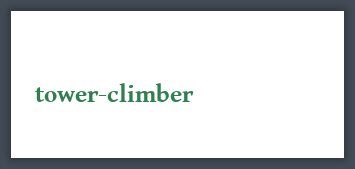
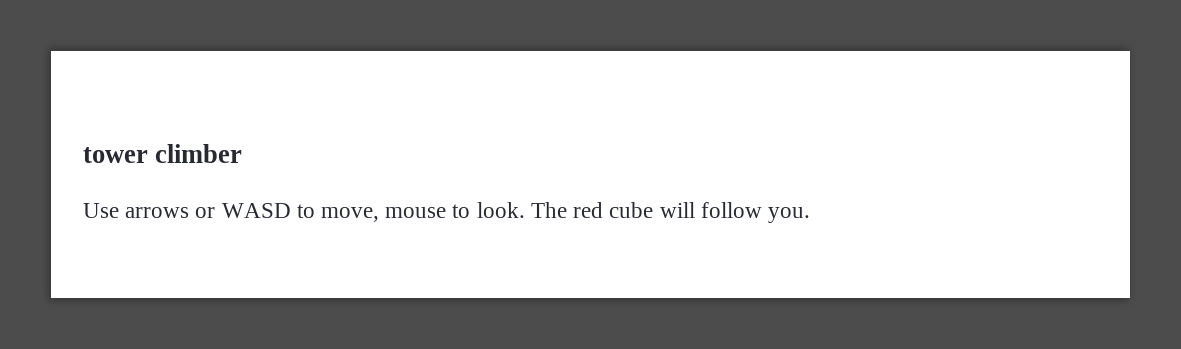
- tower-climber
+ tower climber
+ Use arrows or WASD to move, mouse to look. The red cube will follow you.

